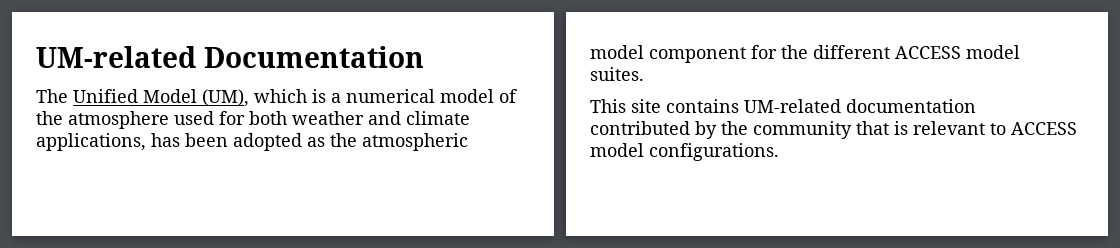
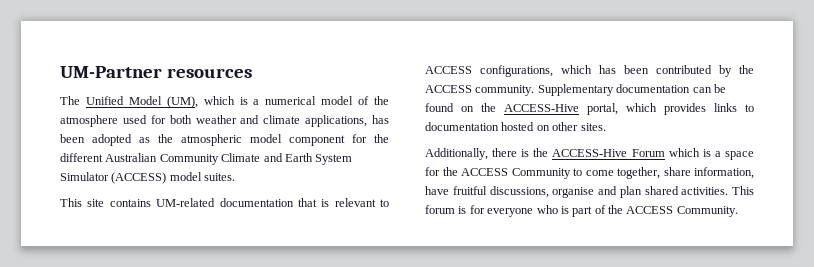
- UM-related Documentation
+ UM-Partner resources
- The Unified Model (UM), which is a numerical model of the atmosphere used for both weather and climate applications, has been adopted as the atmospheric model component for the different ACCESS model suites.
+ The Unified Model (UM), which is a numerical model of the atmosphere used for both weather and climate applications, has been adopted as the atmospheric model component for the different Australian Community Climate and Earth System Simulator (ACCESS) model suites.
- This site contains UM-related documentation contributed by the community that is relevant to ACCESS model configurations.
+ This site contains UM-related documentation that is relevant to ACCESS configurations, which has been contributed by the ACCESS community. Supplementary documentation can be found on the ACCESS-Hive portal, which provides links to documentation hosted on other sites.
+ Additionally, there is the ACCESS-Hive Forum which is a space for the ACCESS Community to come together, share information, have fruitful discussions, organise and plan shared activities. This forum is for everyone who is part of the ACCESS Community.

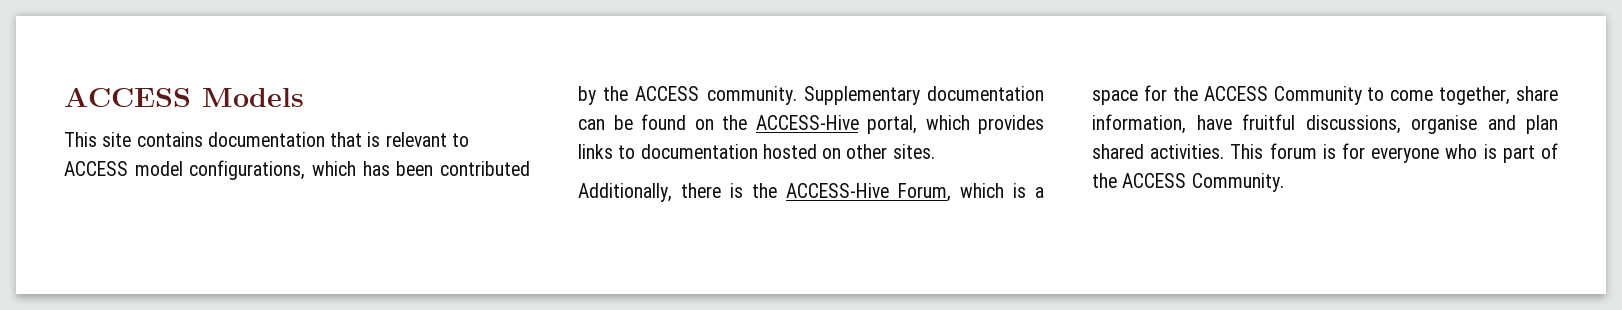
- UM-Partner resources
- The Unified Model (UM), which is a numerical model of the atmosphere used for both weather and climate applications, has been adopted as the atmospheric model component for the different Australian Community Climate and Earth System Simulator (ACCESS) model suites.
+ ACCESS Models
- This site contains UM-related documentation that is relevant to ACCESS configurations, which has been contributed by the ACCESS community.
+ This site contains documentation that is relevant to ACCESS model configurations, which has been contributed by the ACCESS community.
- Additionally, there is the ACCESS-Hive Forum which is a space for the ACCESS Community to come together, share information, have fruitful discussions, organise and plan shared activities.
+ Additionally, there is the ACCESS-Hive Forum, which is a space for the ACCESS Community to come together, share information, have fruitful discussions, organise and plan shared activities.

